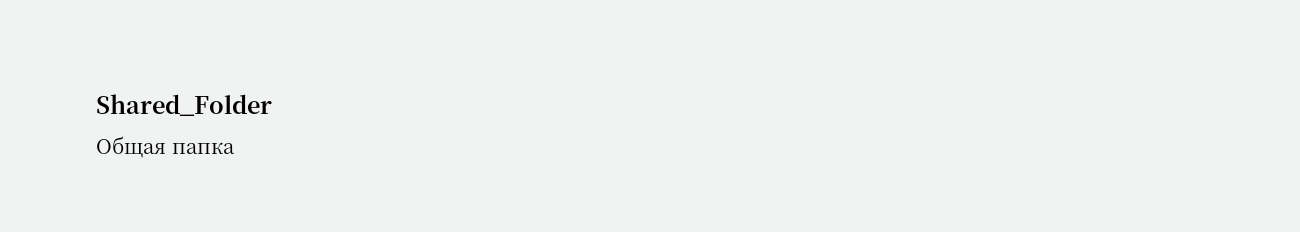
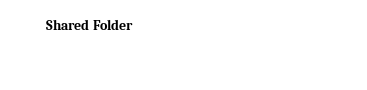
- Shared_Folder
- Общая папка
+ Shared Folder

